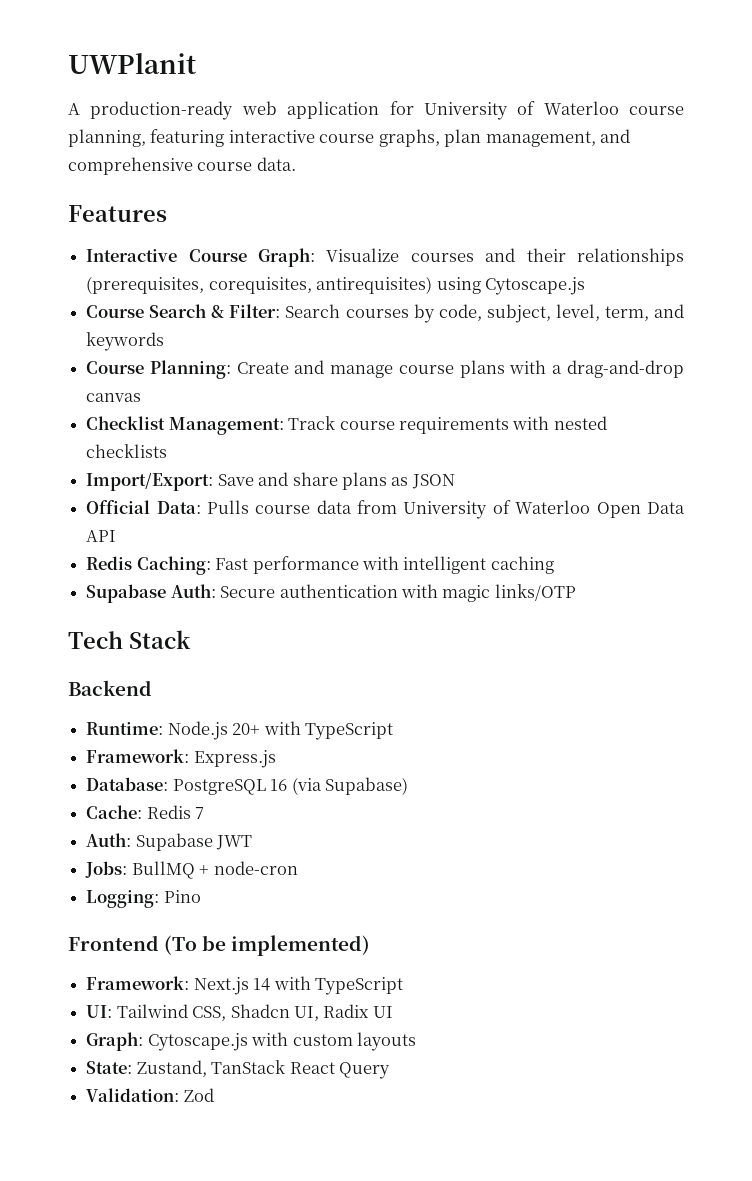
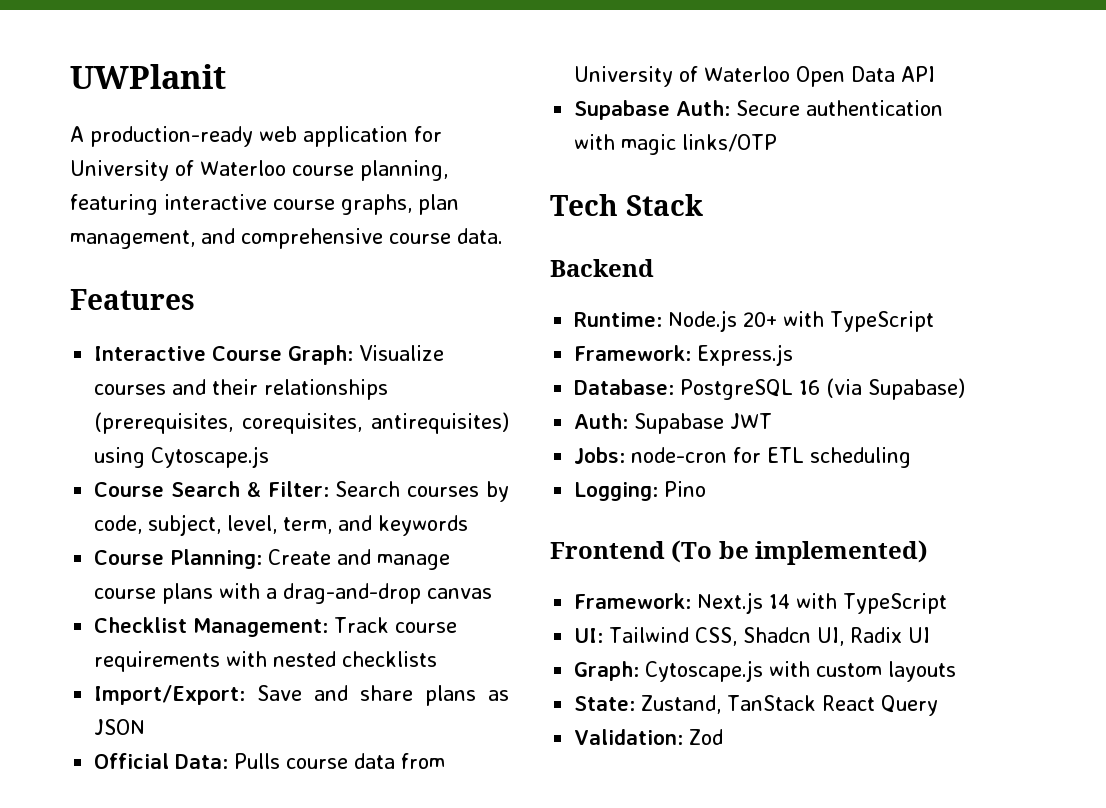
- Redis Caching: Fast performance with intelligent caching
- Cache: Redis 7
- Jobs: BullMQ + node-cron
+ Jobs: node-cron for ETL scheduling

